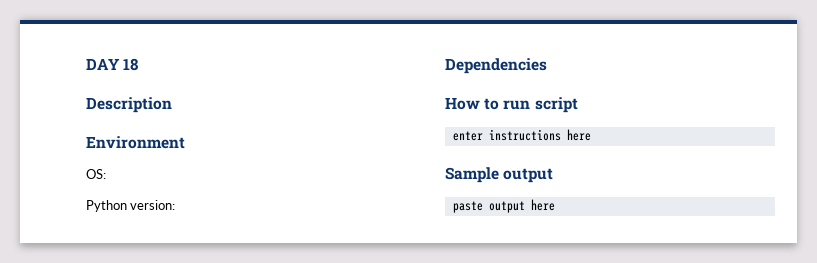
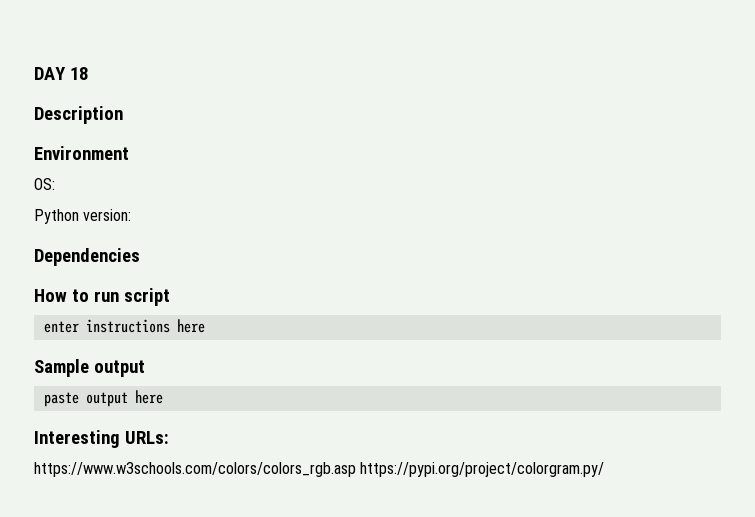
+ Interesting URLs:
+ https://www.w3schools.com/colors/colors_rgb.asp https://pypi.org/project/colorgram.py/

